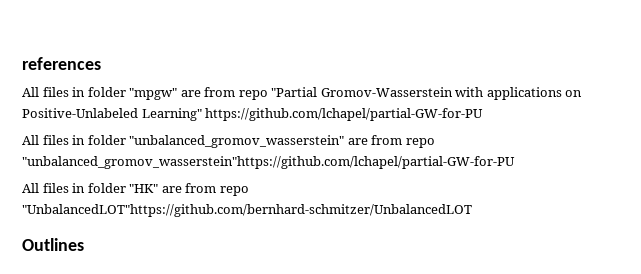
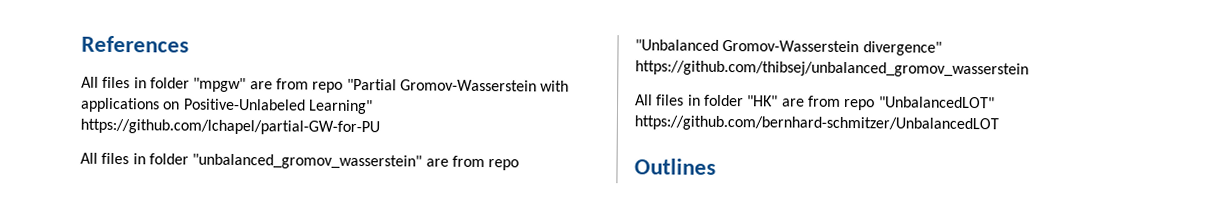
- references
+ References
- All files in folder "unbalanced_gromov_wasserstein" are from repo "unbalanced_gromov_wasserstein"https://github.com/lchapel/partial-GW-for-PU
+ All files in folder "unbalanced_gromov_wasserstein" are from repo "Unbalanced Gromov-Wasserstein divergence" https://github.com/thibsej/unbalanced_gromov_wasserstein
- All files in folder "HK" are from repo "UnbalancedLOT"https://github.com/bernhard-schmitzer/UnbalancedLOT
+ All files in folder "HK" are from repo "UnbalancedLOT" https://github.com/bernhard-schmitzer/UnbalancedLOT

